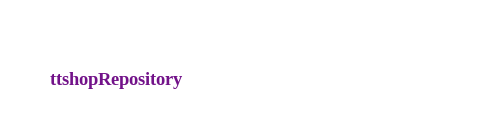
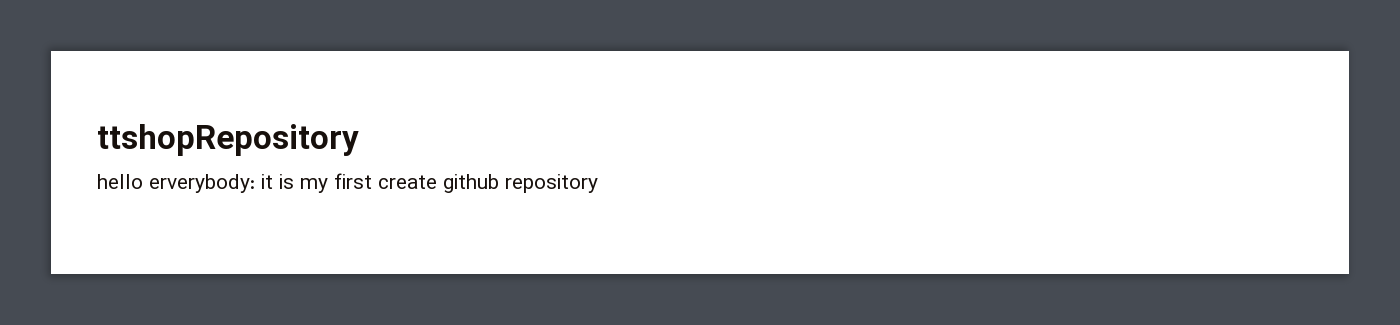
+ hello erverybody: it is my first create github repository

